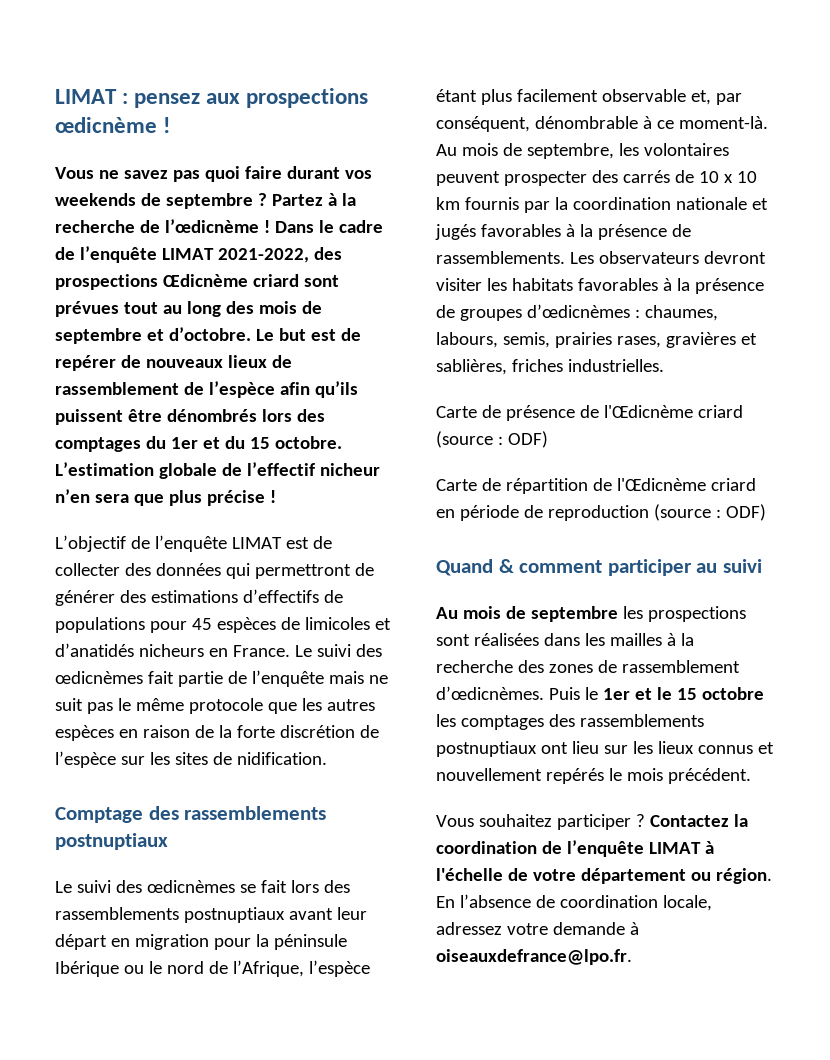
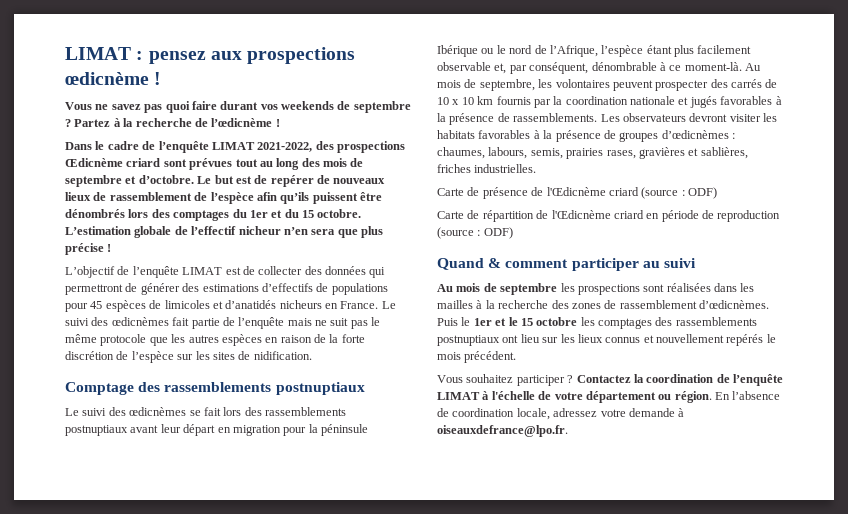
- Partez à la recherche de l’œdicnème ! Dans le cadre de l’enquête LIMAT 2021-2022, des prospections Œdicnème criard sont prévues tout au long des mois de septembre et d’octobre.
+ Partez à la recherche de l’œdicnème !
+ Dans le cadre de l’enquête LIMAT 2021-2022, des prospections Œdicnème criard sont prévues tout au long des mois de septembre et d’octobre.

